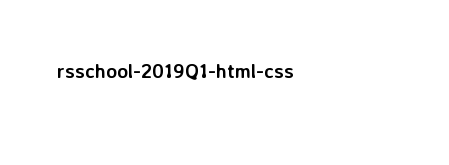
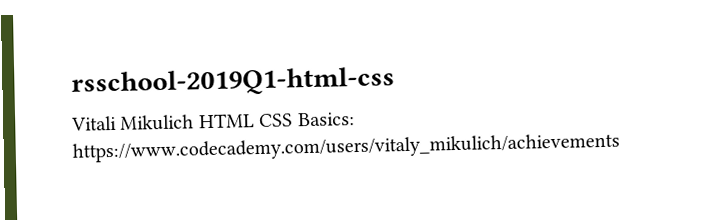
+ Vitali Mikulich HTML CSS Basics: https://www.codecademy.com/users/vitaly_mikulich/achievements

